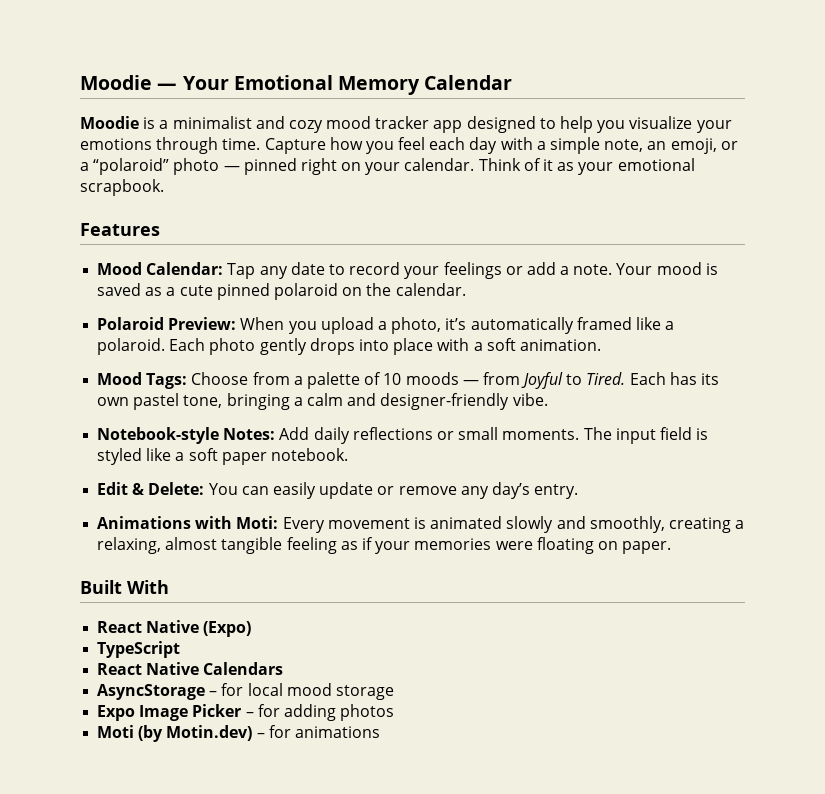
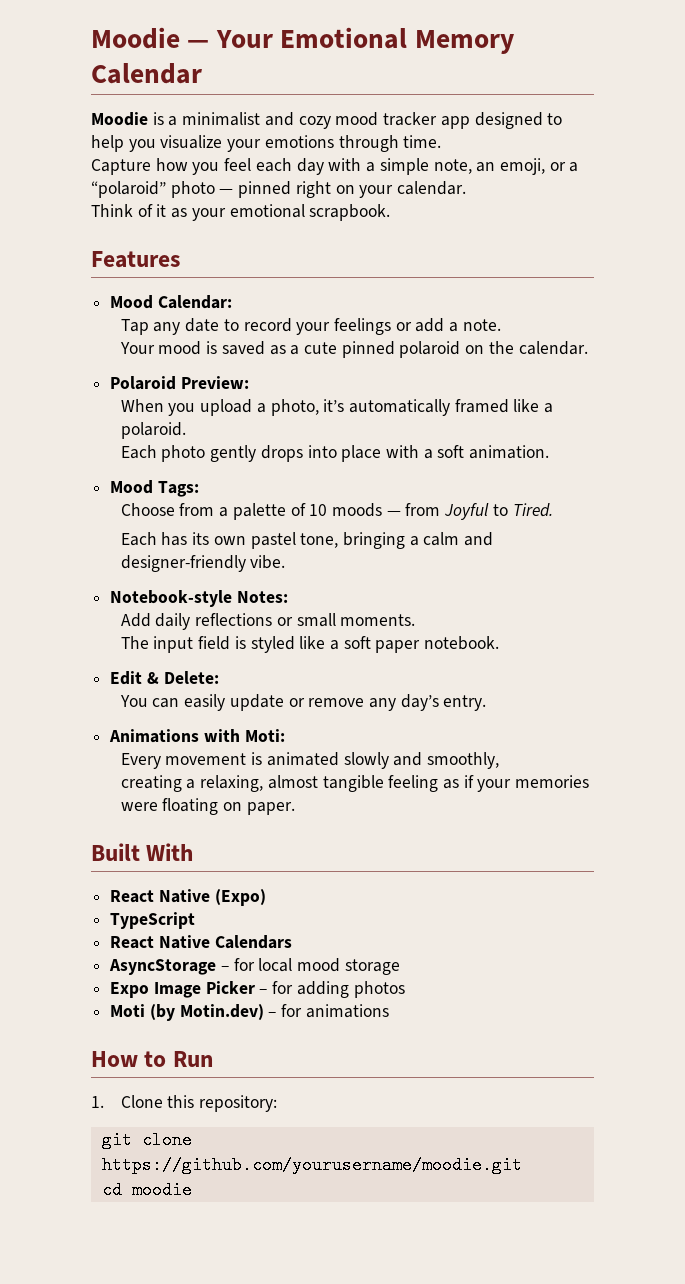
- Moodie is a minimalist and cozy mood tracker app designed to help you visualize your emotions through time. Capture how you feel each day with a simple note, an emoji, or a “polaroid” photo — pinned right on your calendar. Think of it as your emotional scrapbook.
+ Moodie is a minimalist and cozy mood tracker app designed to help you visualize your emotions through time.
+ Capture how you feel each day with a simple note, an emoji, or a “polaroid” photo — pinned right on your calendar.
+ Think of it as your emotional scrapbook.
- Mood Calendar: Tap any date to record your feelings or add a note. Your mood is saved as a cute pinned polaroid on the calendar.
+ Mood Calendar:
+ Tap any date to record your feelings or add a note.
+ Your mood is saved as a cute pinned polaroid on the calendar.
- Polaroid Preview: When you upload a photo, it’s automatically framed like a polaroid. Each photo gently drops into place with a soft animation.
+ Polaroid Preview:
+ When you upload a photo, it’s automatically framed like a polaroid.
+ Each photo gently drops into place with a soft animation.
- Mood Tags: Choose from a palette of 10 moods — from Joyful to Tired. Each has its own pastel tone, bringing a calm and designer-friendly vibe.
+ Mood Tags:
+ Choose from a palette of 10 moods — from Joyful to Tired.
+ Each has its own pastel tone, bringing a calm and designer-friendly vibe.
- Notebook-style Notes: Add daily reflections or small moments. The input field is styled like a soft paper notebook.
+ Notebook-style Notes:
+ Add daily reflections or small moments.
+ The input field is styled like a soft paper notebook.
- Edit & Delete: You can easily update or remove any day’s entry.
+ Edit & Delete:
+ You can easily update or remove any day’s entry.
- Animations with Moti: Every movement is animated slowly and smoothly, creating a relaxing, almost tangible feeling as if your memories were floating on paper.
+ Animations with Moti:
+ Every movement is animated slowly and smoothly,
+ creating a relaxing, almost tangible feeling as if your memories were floating on paper.
+ How to Run
+ 1. Clone this repository:
+ git clone https://github.com/yourusername/moodie.git
+ cd moodie

